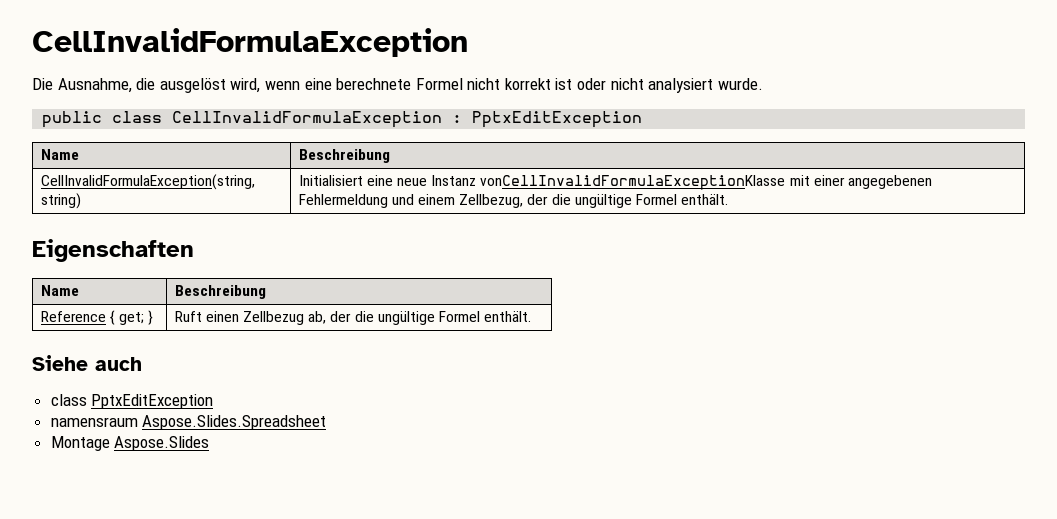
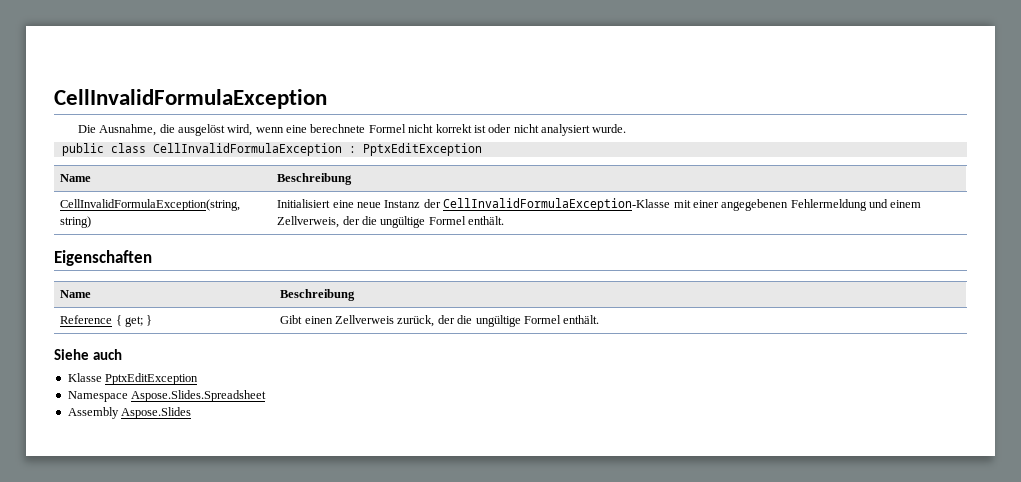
- CellInvalidFormulaException(string, string) | Initialisiert eine neue Instanz vonCellInvalidFormulaExceptionKlasse mit einer angegebenen Fehlermeldung und einem Zellbezug, der die ungültige Formel enthält.
+ CellInvalidFormulaException(string, string) | Initialisiert eine neue Instanz der CellInvalidFormulaException-Klasse mit einer angegebenen Fehlermeldung und einem Zellverweis, der die ungültige Formel enthält.
- Reference { get; } | Ruft einen Zellbezug ab, der die ungültige Formel enthält.
+ Reference { get; } | Gibt einen Zellverweis zurück, der die ungültige Formel enthält.
- class PptxEditException
- namensraum Aspose.Slides.Spreadsheet
+ Klasse PptxEditException
+ Namespace Aspose.Slides.Spreadsheet
- Montage Aspose.Slides
+ Assembly Aspose.Slides

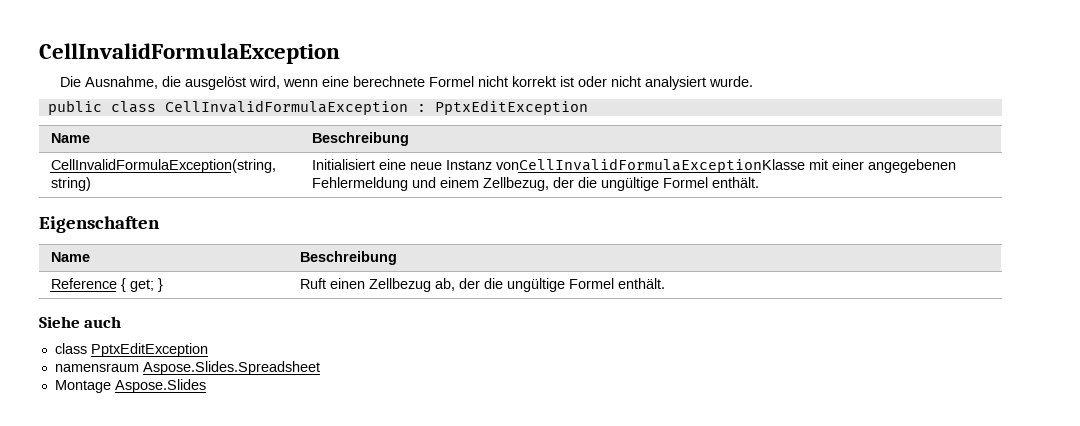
- CellInvalidFormulaException(string, string) | Initialisiert eine neue Instanz der CellInvalidFormulaException-Klasse mit einer angegebenen Fehlermeldung und einem Zellverweis, der die ungültige Formel enthält.
+ CellInvalidFormulaException(string, string) | Initialisiert eine neue Instanz vonCellInvalidFormulaExceptionKlasse mit einer angegebenen Fehlermeldung und einem Zellbezug, der die ungültige Formel enthält.
- Reference { get; } | Gibt einen Zellverweis zurück, der die ungültige Formel enthält.
+ Reference { get; } | Ruft einen Zellbezug ab, der die ungültige Formel enthält.
- Klasse PptxEditException
- Namespace Aspose.Slides.Spreadsheet
+ class PptxEditException
+ namensraum Aspose.Slides.Spreadsheet
- Assembly Aspose.Slides
+ Montage Aspose.Slides

